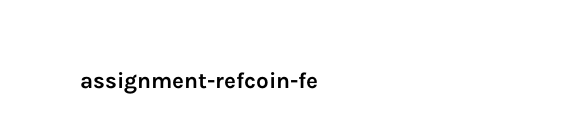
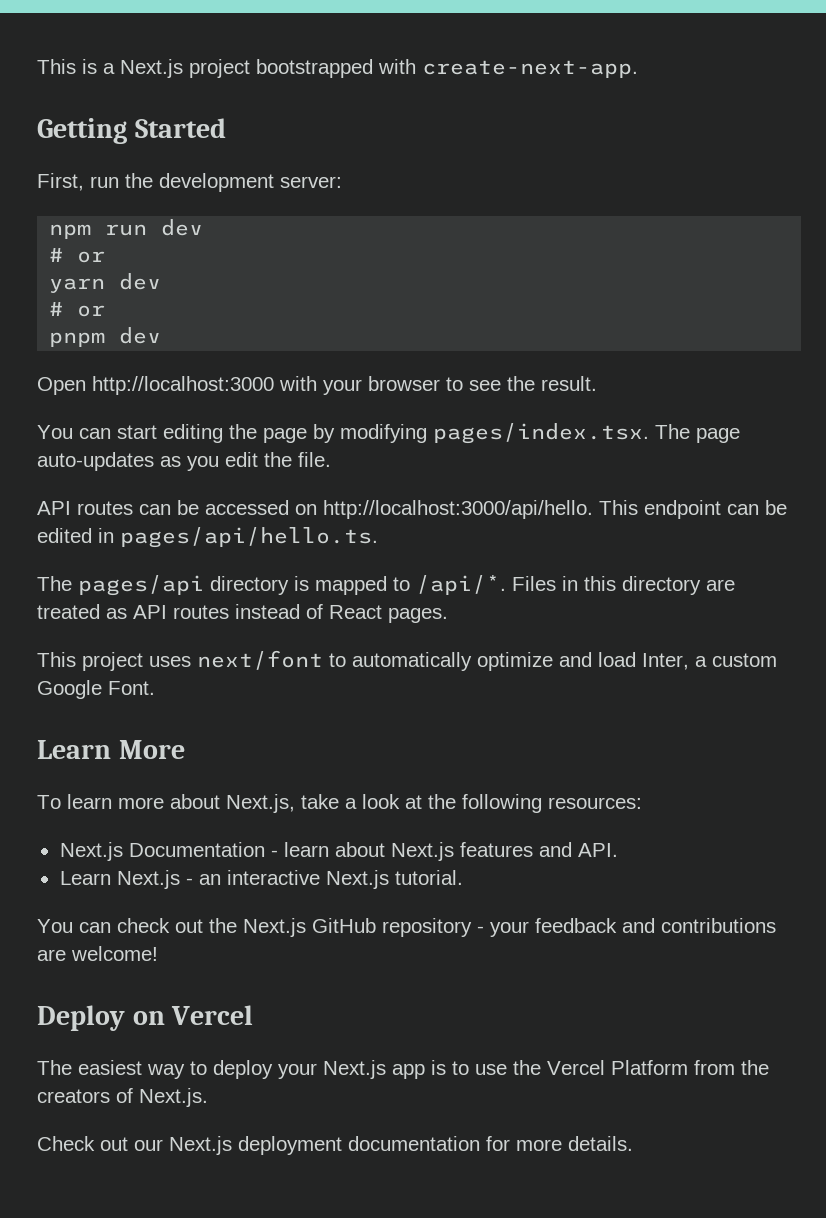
- assignment-refcoin-fe
+ This is a Next.js project bootstrapped with create-next-app.
+ Getting Started
+ First, run the development server:
+ npm run dev
+ # or
+ yarn dev
+ # or
+ pnpm dev
+ Open http://localhost:3000 with your browser to see the result.
+ You can start editing the page by modifying pages/index.tsx. The page auto-updates as you edit the file.
+ API routes can be accessed on http://localhost:3000/api/hello. This endpoint can be edited in pages/api/hello.ts.
+ The pages/api directory is mapped to /api/*. Files in this directory are treated as API routes instead of React pages.
+ This project uses next/font to automatically optimize and load Inter, a custom Google Font.
+ Learn More
+ To learn more about Next.js, take a look at the following resources:
+ Next.js Documentation - learn about Next.js features and API.
+ Learn Next.js - an interactive Next.js tutorial.
+ You can check out the Next.js GitHub repository - your feedback and contributions are welcome!
+ Deploy on Vercel
+ The easiest way to deploy your Next.js app is to use the Vercel Platform from the creators of Next.js.
+ Check out our Next.js deployment documentation for more details.

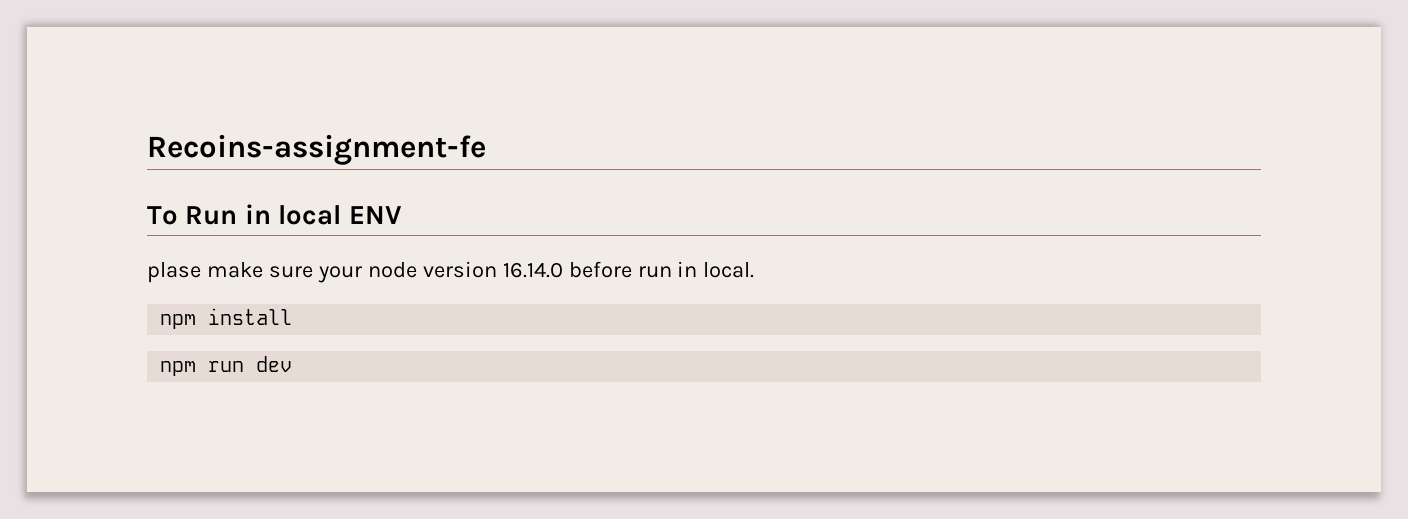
- This is a Next.js project bootstrapped with create-next-app.
- Getting Started
- First, run the development server:
+ Recoins-assignment-fe
+ To Run in local ENV
+ plase make sure your node version 16.14.0 before run in local.
+ npm install
  npm run dev
- # or
- yarn dev
- # or
- pnpm dev
- Open http://localhost:3000 with your browser to see the result.
- You can start editing the page by modifying pages/index.tsx. The page auto-updates as you edit the file.
- API routes can be accessed on http://localhost:3000/api/hello. This endpoint can be edited in pages/api/hello.ts.
- The pages/api directory is mapped to /api/*. Files in this directory are treated as API routes instead of React pages.
- This project uses next/font to automatically optimize and load Inter, a custom Google Font.
- Learn More
- To learn more about Next.js, take a look at the following resources:
- Next.js Documentation - learn about Next.js features and API.
- Learn Next.js - an interactive Next.js tutorial.
- You can check out the Next.js GitHub repository - your feedback and contributions are welcome!
- Deploy on Vercel
- The easiest way to deploy your Next.js app is to use the Vercel Platform from the creators of Next.js.
- Check out our Next.js deployment documentation for more details.

